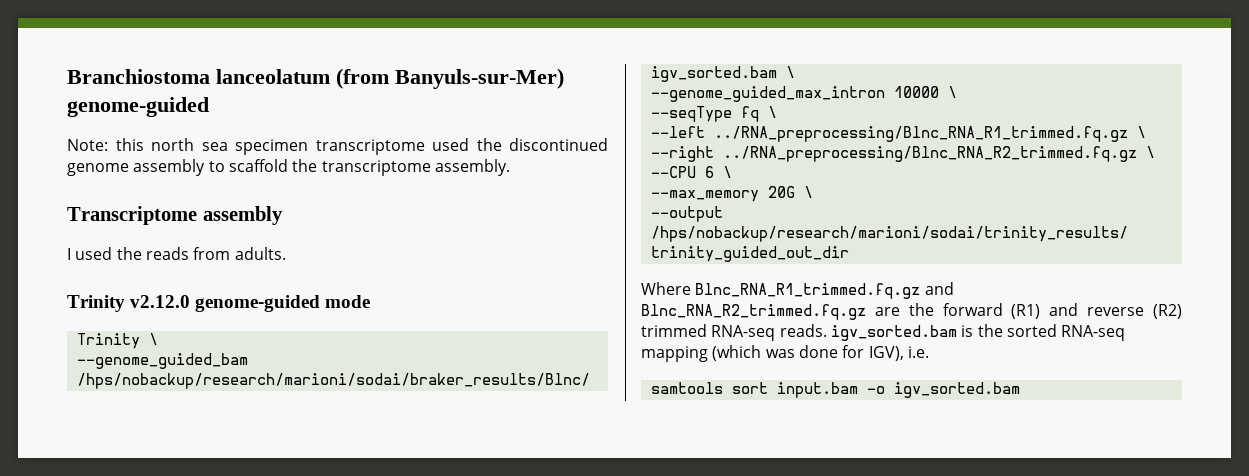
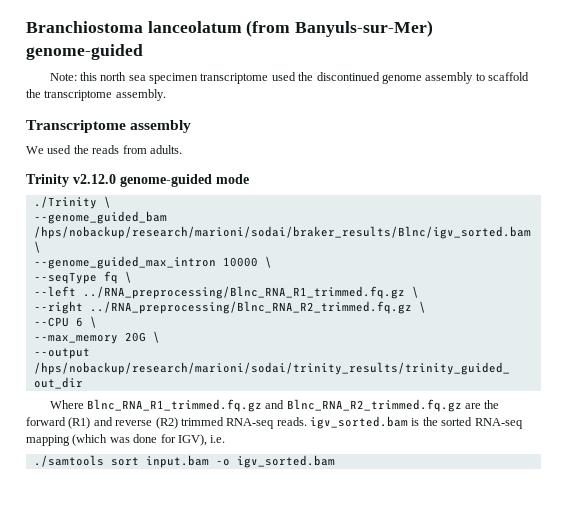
- I used the reads from adults.
+ We used the reads from adults.
- Trinity \
+ ./Trinity \
- samtools sort input.bam -o igv_sorted.bam
+ ./samtools sort input.bam -o igv_sorted.bam

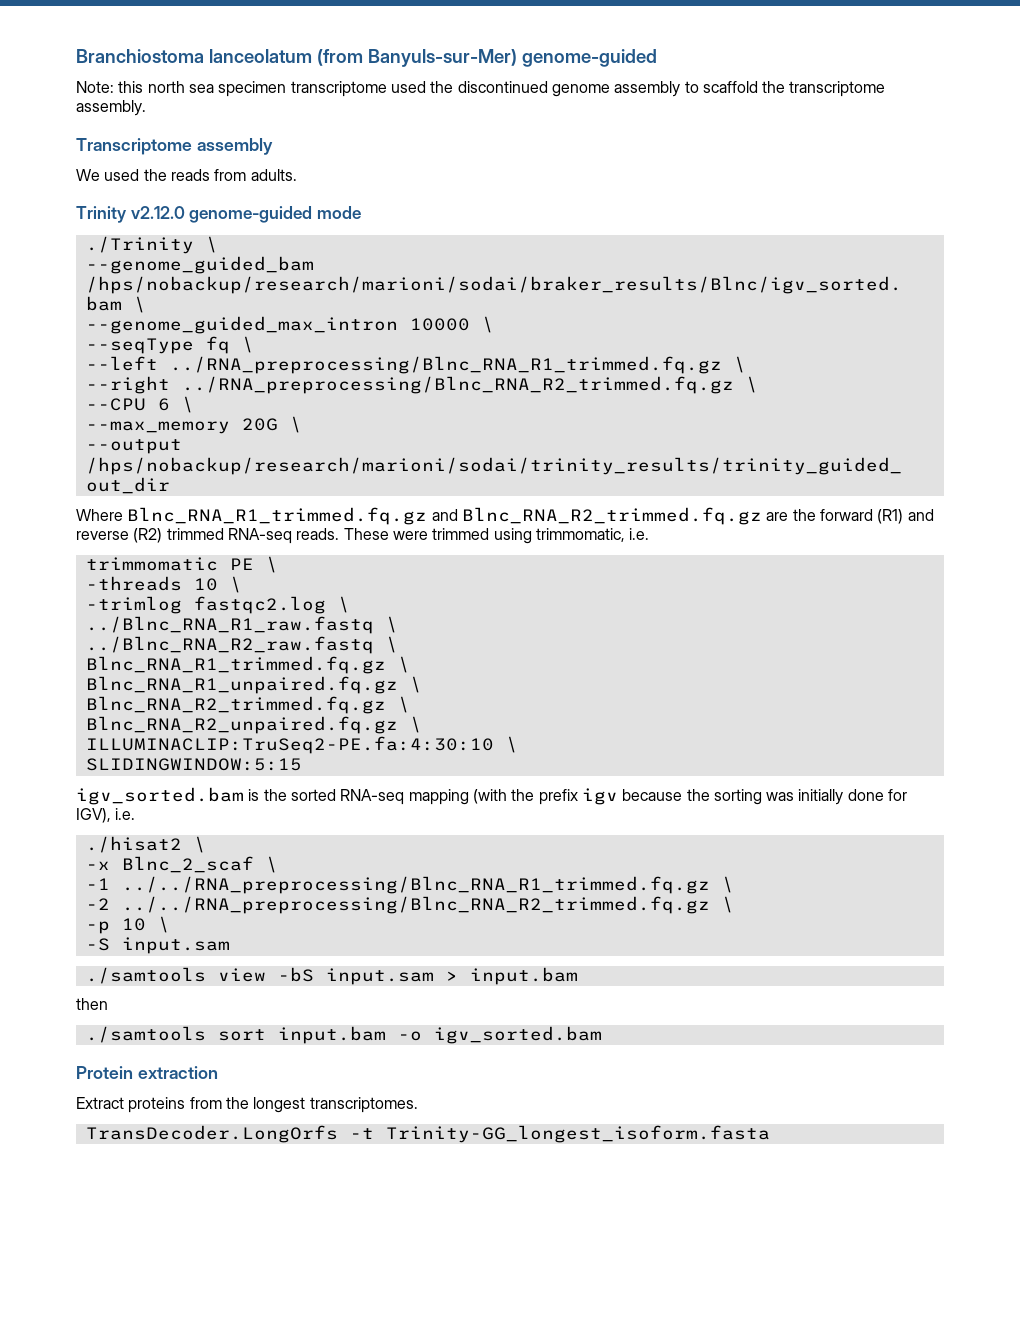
- Where Blnc_RNA_R1_trimmed.fq.gz and Blnc_RNA_R2_trimmed.fq.gz are the forward (R1) and reverse (R2) trimmed RNA-seq reads. igv_sorted.bam is the sorted RNA-seq mapping (which was done for IGV), i.e.
+ Where Blnc_RNA_R1_trimmed.fq.gz and Blnc_RNA_R2_trimmed.fq.gz are the forward (R1) and reverse (R2) trimmed RNA-seq reads. These were trimmed using trimmomatic, i.e.
+ trimmomatic PE \
+ -threads 10 \
+ -trimlog fastqc2.log \
+ ../Blnc_RNA_R1_raw.fastq \
+ ../Blnc_RNA_R2_raw.fastq \
+ Blnc_RNA_R1_trimmed.fq.gz \
+ Blnc_RNA_R1_unpaired.fq.gz \
+ Blnc_RNA_R2_trimmed.fq.gz \
+ Blnc_RNA_R2_unpaired.fq.gz \
+ ILLUMINACLIP:TruSeq2-PE.fa:4:30:10 \
+ SLIDINGWINDOW:5:15
+ igv_sorted.bam is the sorted RNA-seq mapping (with the prefix igv because the sorting was initially done for IGV), i.e.
+ ./hisat2 \
+ -x Blnc_2_scaf \
+ -1 ../../RNA_preprocessing/Blnc_RNA_R1_trimmed.fq.gz \
+ -2 ../../RNA_preprocessing/Blnc_RNA_R2_trimmed.fq.gz \
+ -p 10 \
+ -S input.sam
+ ./samtools view -bS input.sam > input.bam
+ then
+ Protein extraction
+ Extract proteins from the longest transcriptomes.
+ TransDecoder.LongOrfs -t Trinity-GG_longest_isoform.fasta

